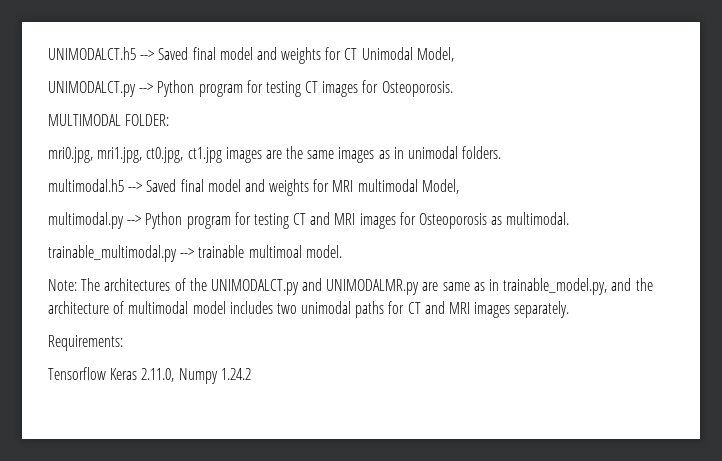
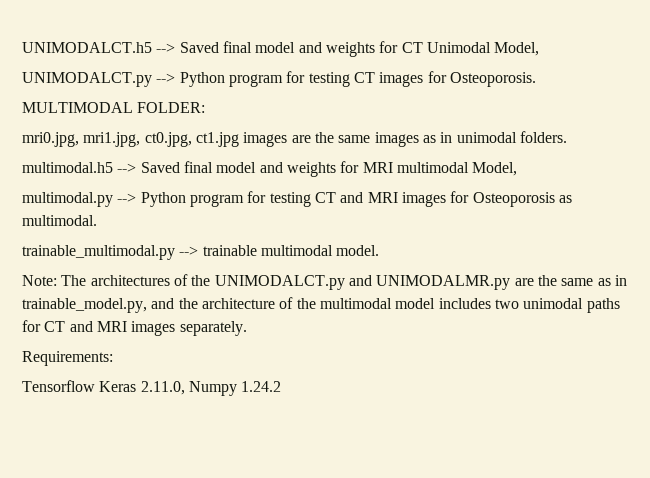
- trainable_multimodal.py --> trainable multimoal model.
+ trainable_multimodal.py --> trainable multimodal model.
- Note: The architectures of the UNIMODALCT.py and UNIMODALMR.py are same as in trainable_model.py, and the architecture of multimodal model includes two unimodal paths for CT and MRI images separately.
+ Note: The architectures of the UNIMODALCT.py and UNIMODALMR.py are the same as in trainable_model.py, and the architecture of the multimodal model includes two unimodal paths for CT and MRI images separately.

